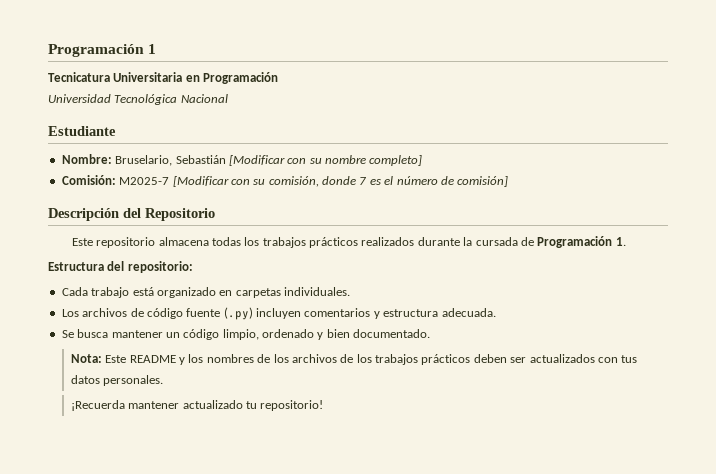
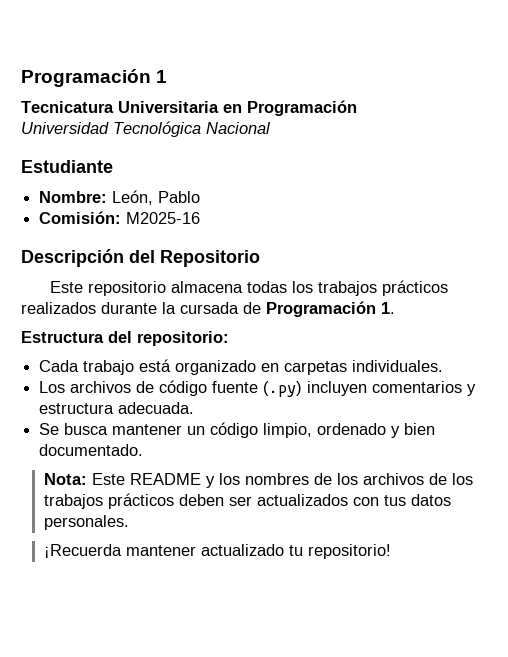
- Nombre: Bruselario, Sebastián [Modificar con su nombre completo]
- Comisión: M2025-7 [Modificar con su comisión, donde 7 es el número de comisión]
+ Nombre: León, Pablo
+ Comisión: M2025-16

